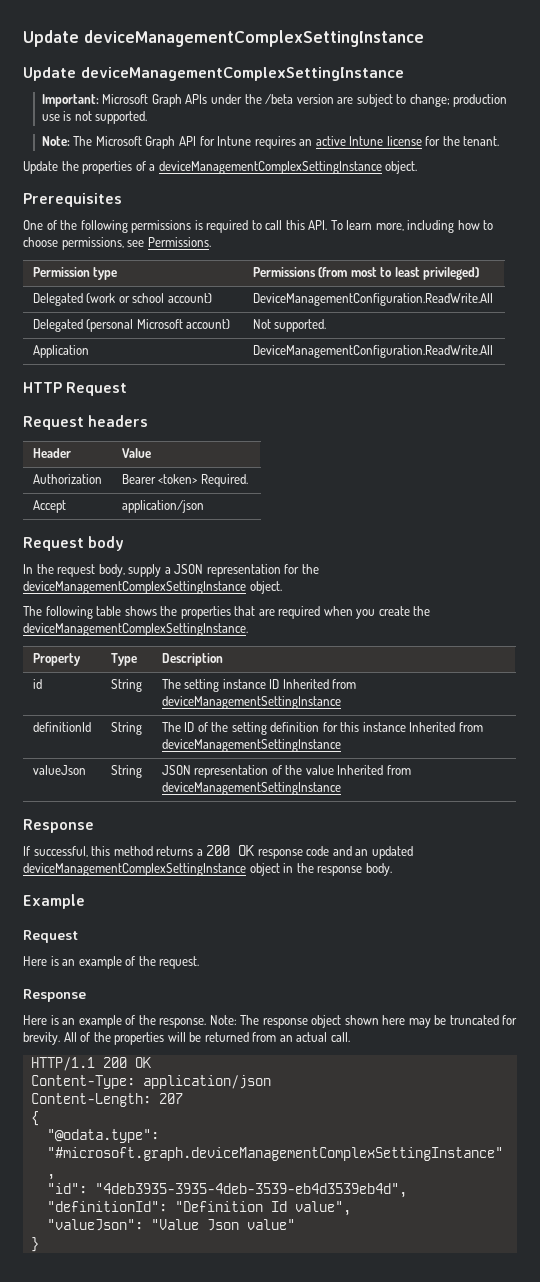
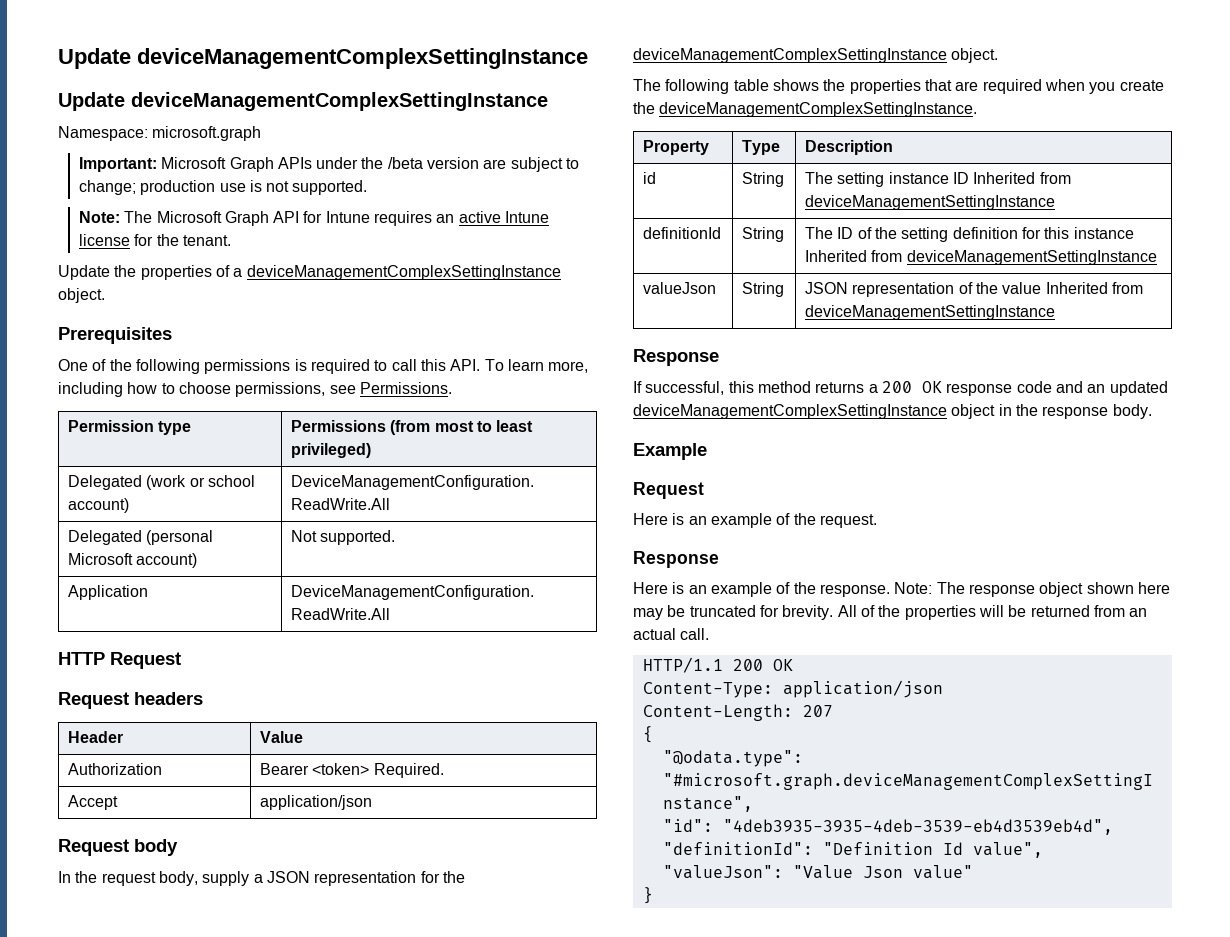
+ Namespace: microsoft.graph

